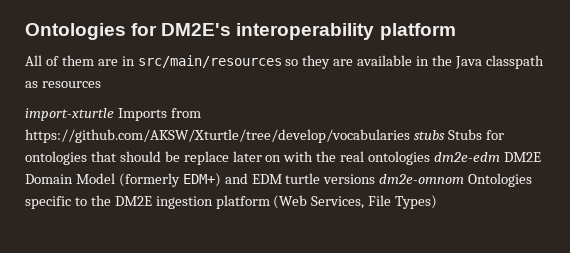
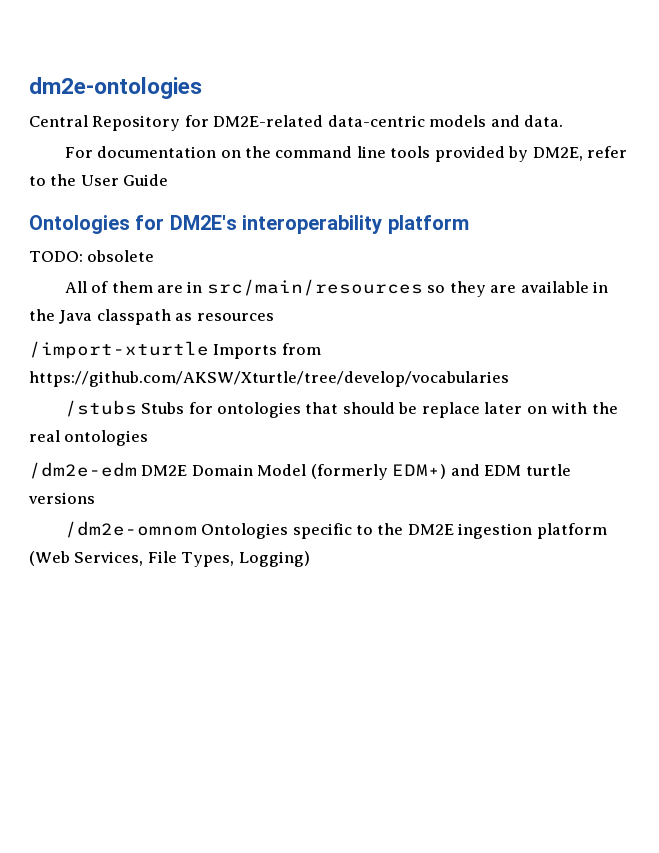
+ dm2e-ontologies
+ Central Repository for DM2E-related data-centric models and data.
+ For documentation on the command line tools provided by DM2E, refer to the User Guide
+ TODO: obsolete
- import-xturtle Imports from https://github.com/AKSW/Xturtle/tree/develop/vocabularies stubs Stubs for ontologies that should be replace later on with the real ontologies dm2e-edm DM2E Domain Model (formerly EDM+) and EDM turtle versions dm2e-omnom Ontologies specific to the DM2E ingestion platform (Web Services, File Types)
+ /import-xturtle Imports from https://github.com/AKSW/Xturtle/tree/develop/vocabularies
+ /stubs Stubs for ontologies that should be replace later on with the real ontologies
+ /dm2e-edm DM2E Domain Model (formerly EDM+) and EDM turtle versions
+ /dm2e-omnom Ontologies specific to the DM2E ingestion platform (Web Services, File Types, Logging)

